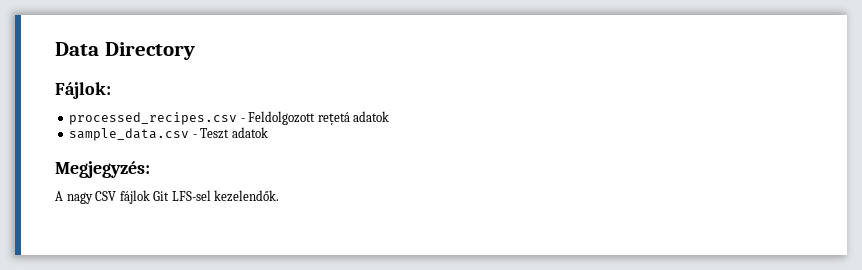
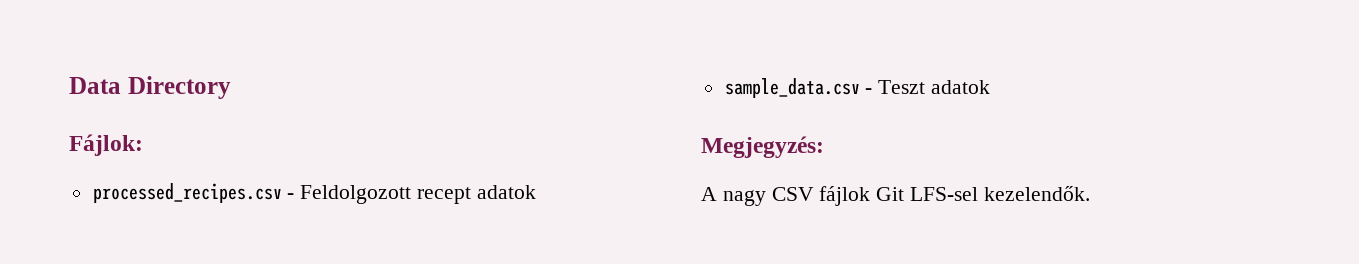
- processed_recipes.csv - Feldolgozott rețetá adatok
+ processed_recipes.csv - Feldolgozott recept adatok

